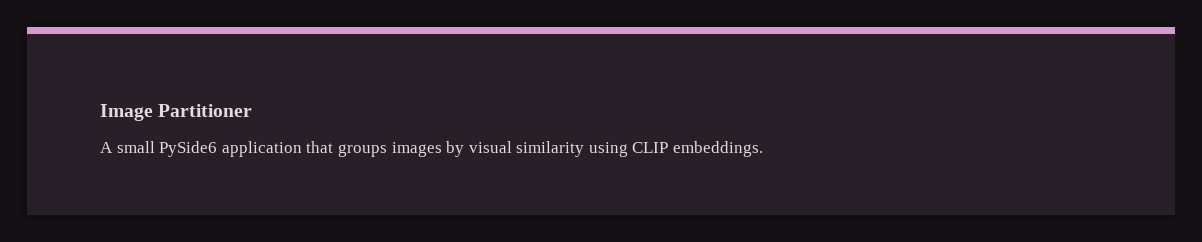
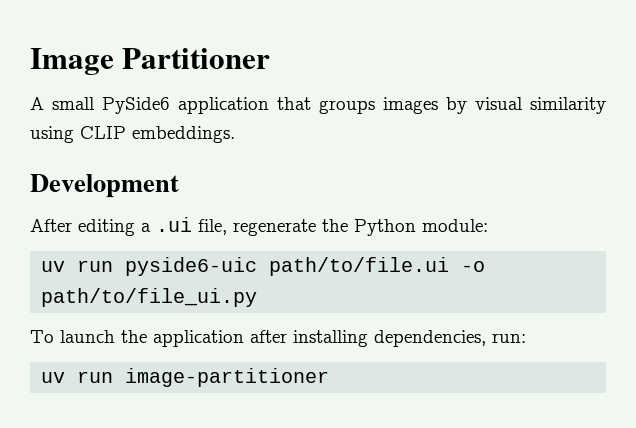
+ Development
+ After editing a .ui file, regenerate the Python module:
+ uv run pyside6-uic path/to/file.ui -o path/to/file_ui.py
+ To launch the application after installing dependencies, run:
+ uv run image-partitioner

